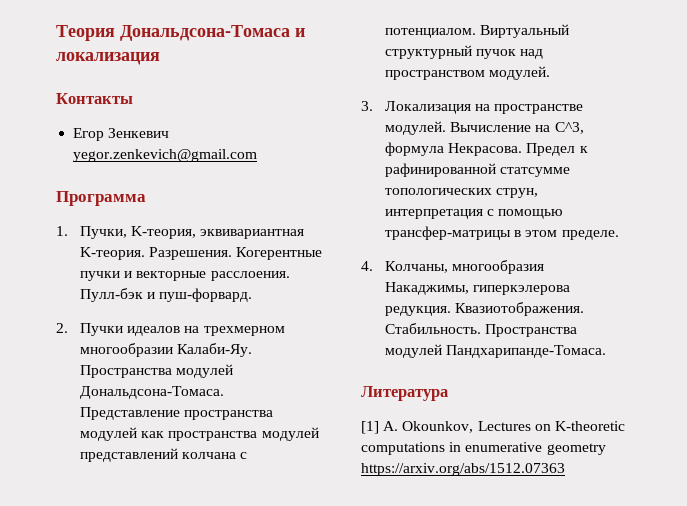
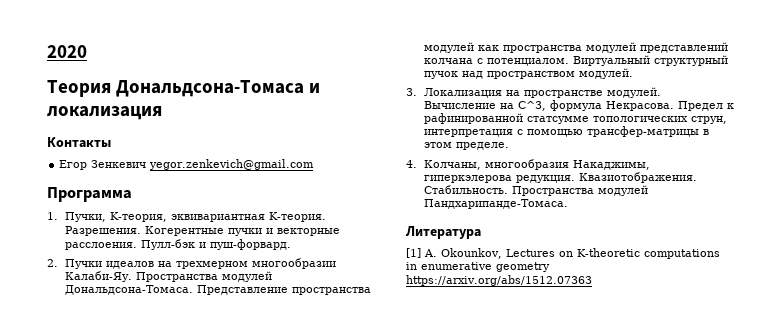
+ 2020

